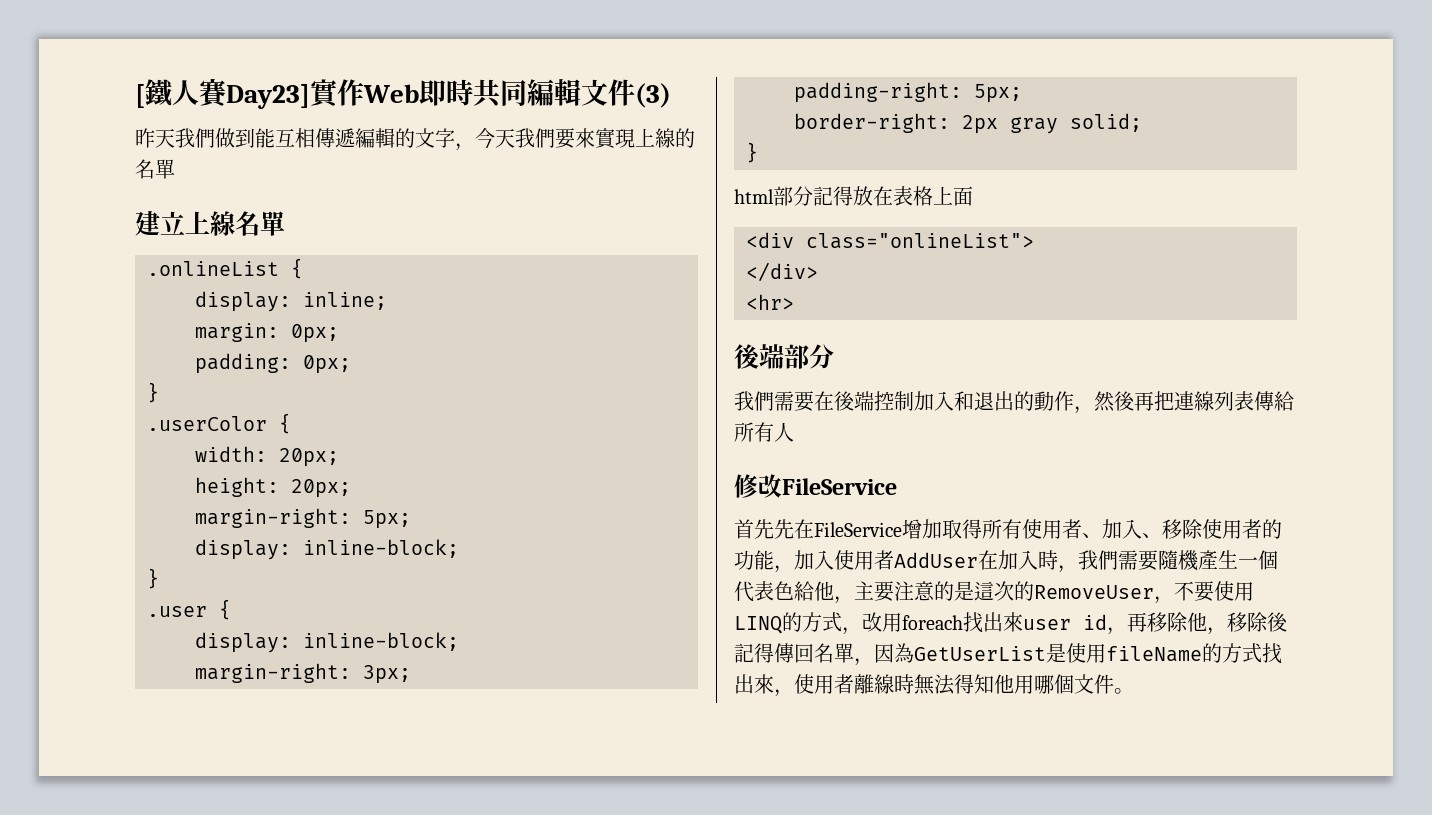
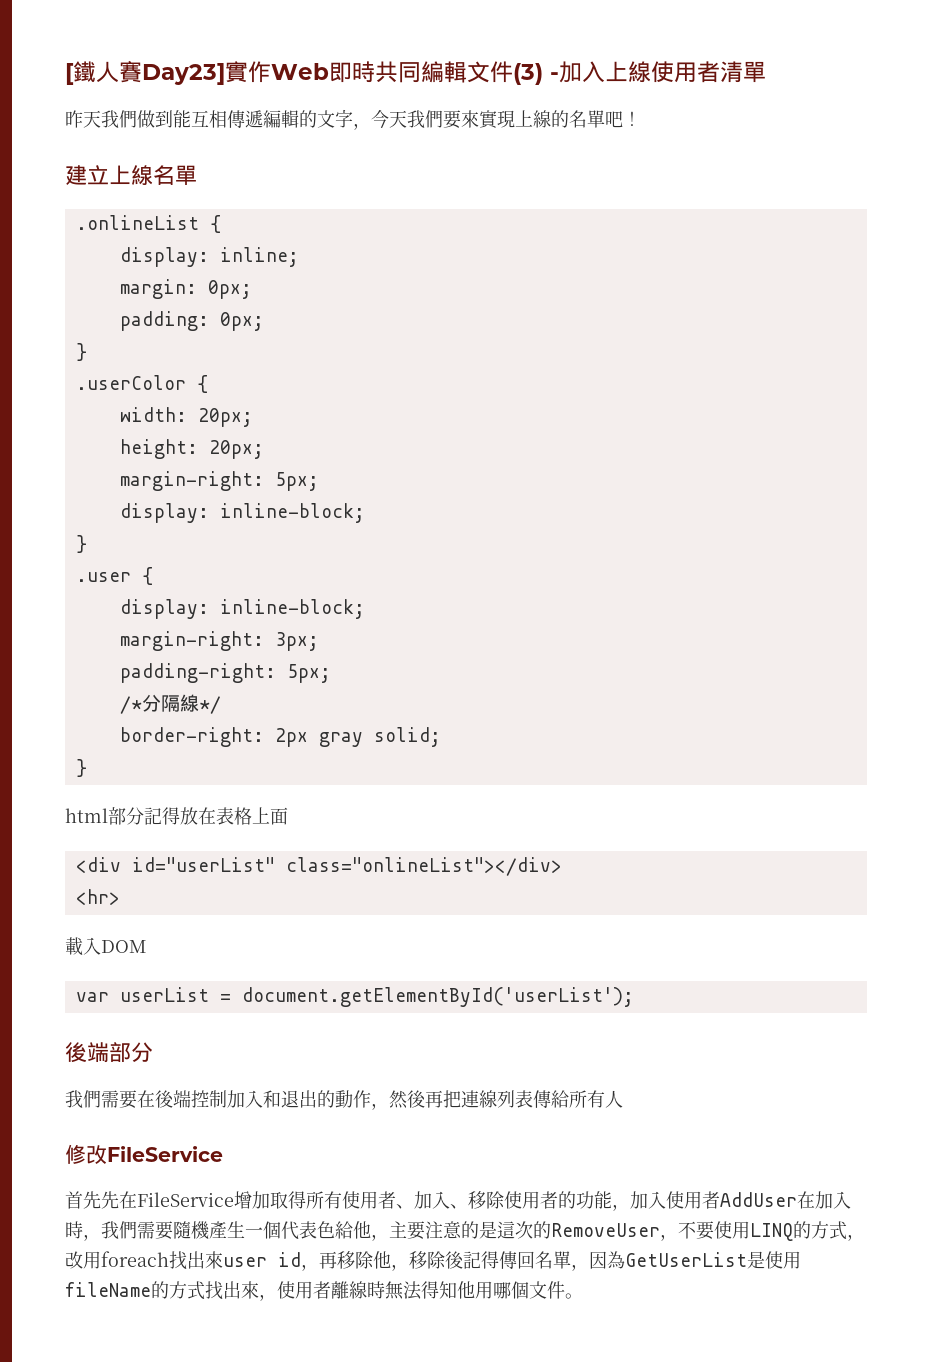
- [鐵人賽Day23]實作Web即時共同編輯文件(3)
+ [鐵人賽Day23]實作Web即時共同編輯文件(3) -加入上線使用者清單
- 昨天我們做到能互相傳遞編輯的文字，今天我們要來實現上線的名單
+ 昨天我們做到能互相傳遞編輯的文字，今天我們要來實現上線的名單吧！
+ /*分隔線*/
- <div class="onlineList">
- </div>
+ <div id="userList" class="onlineList"></div>
+ 載入DOM
+ var userList = document.getElementById('userList');

